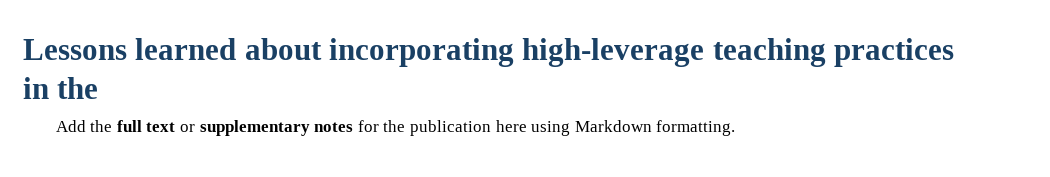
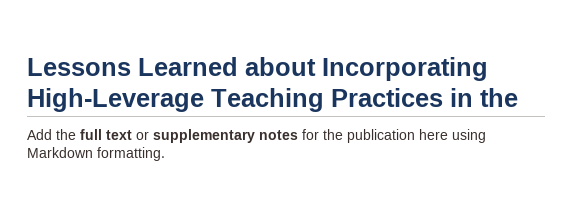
- Lessons learned about incorporating high-leverage teaching practices in the
+ Lessons Learned about Incorporating High-Leverage Teaching Practices in the

